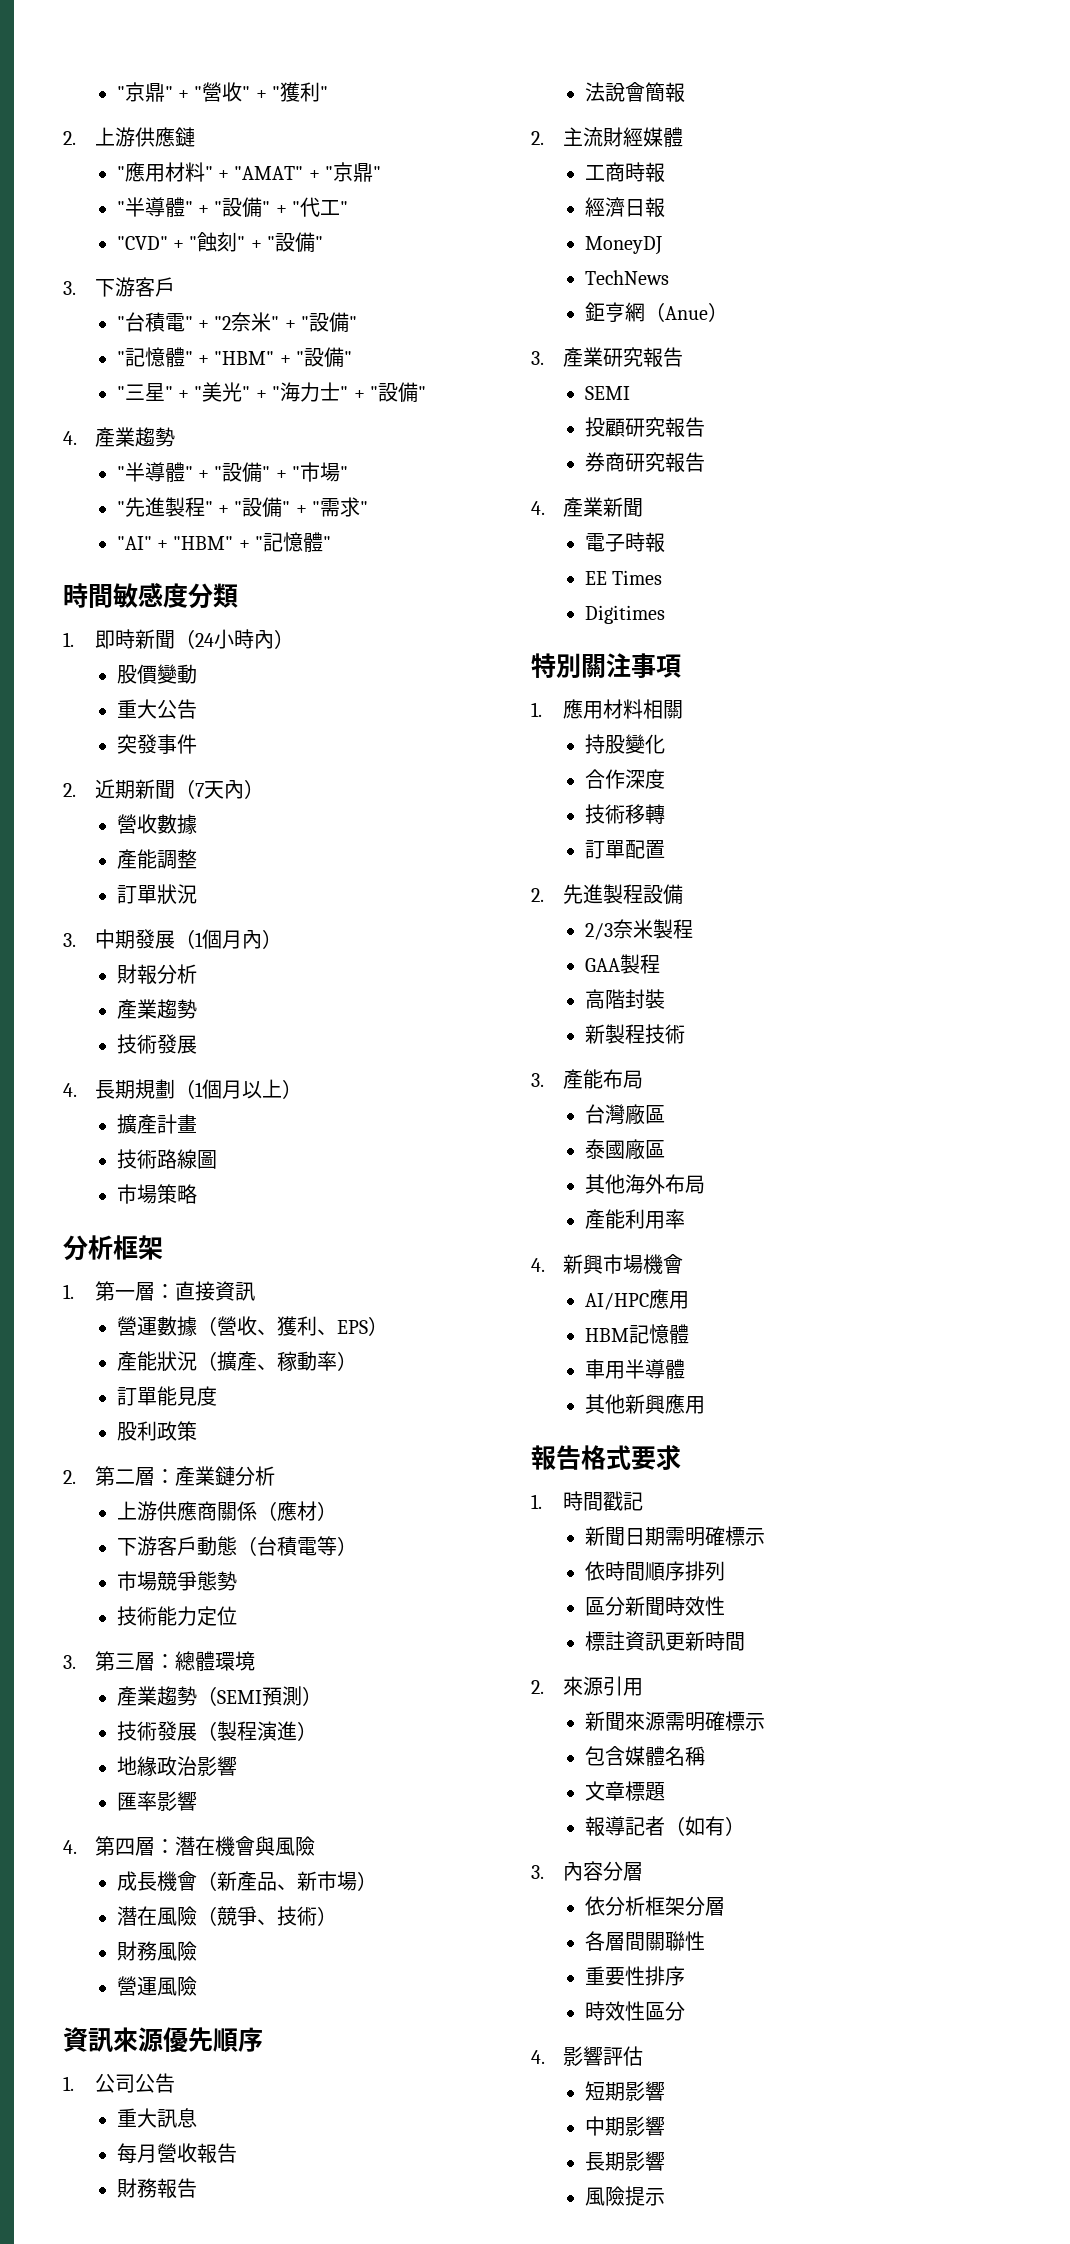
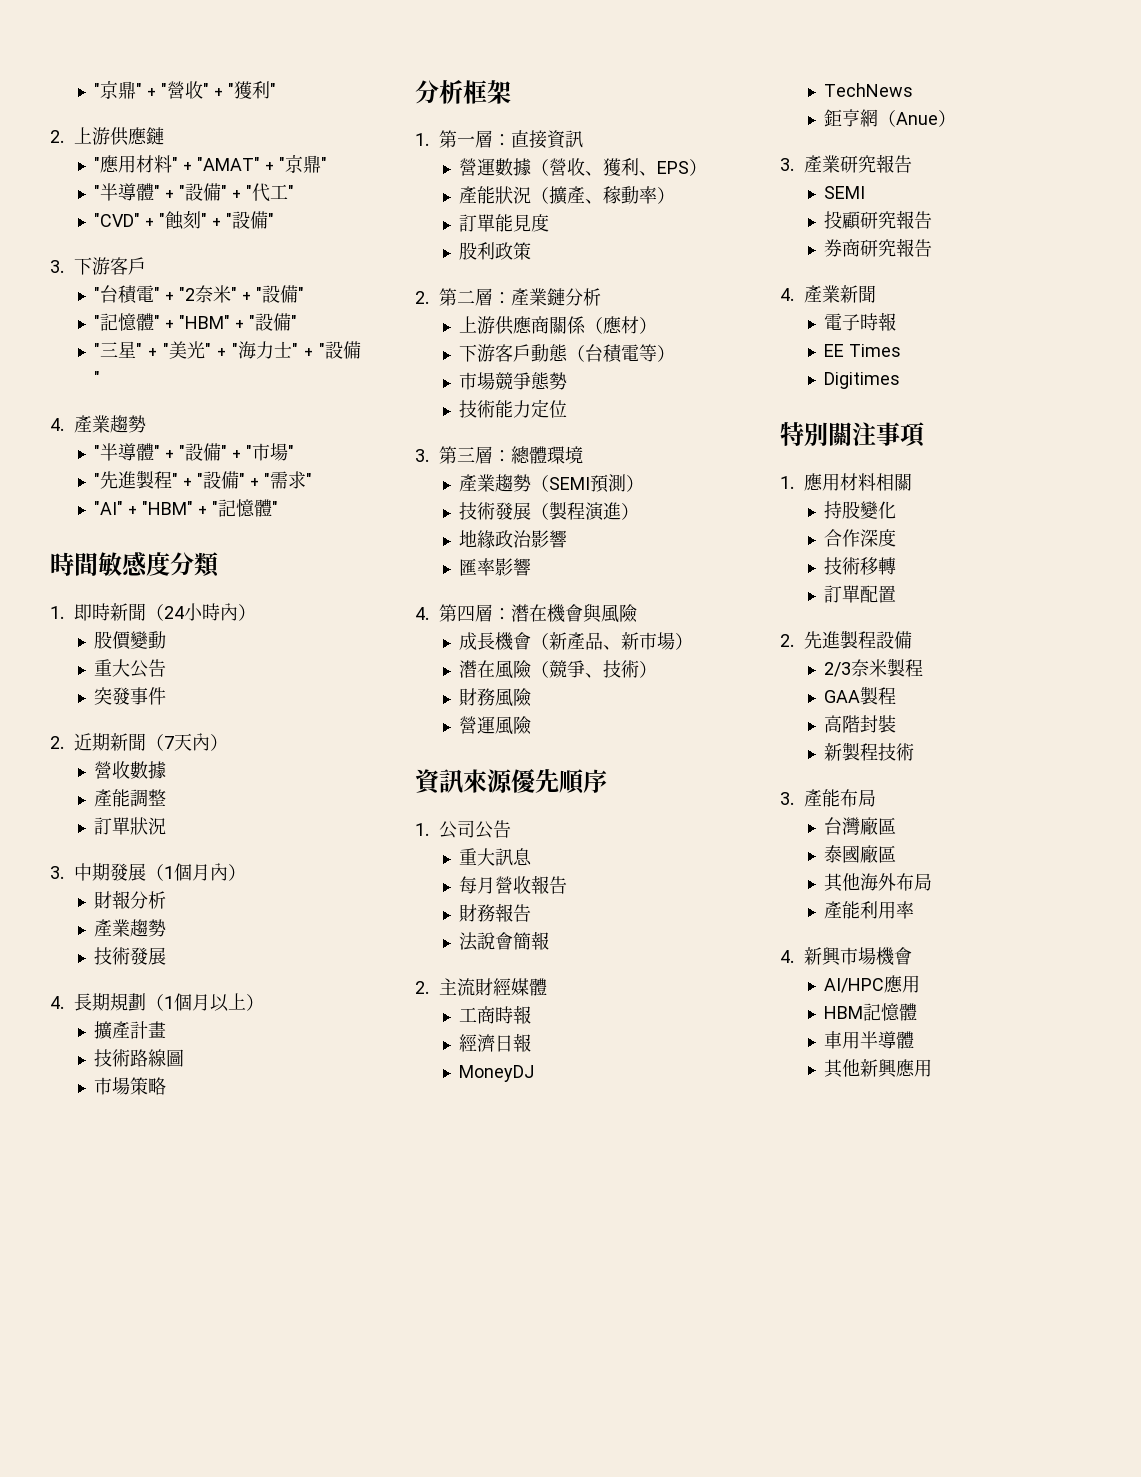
- 報告格式要求
- 1.時間戳記
- 新聞日期需明確標示
- 依時間順序排列
- 區分新聞時效性
- 標註資訊更新時間
- 2.來源引用
- 新聞來源需明確標示
- 包含媒體名稱
- 文章標題
- 報導記者（如有）
- 3.內容分層
- 依分析框架分層
- 各層間關聯性
- 重要性排序
- 時效性區分
- 4.影響評估
- 短期影響
- 中期影響
- 長期影響
- 風險提示

